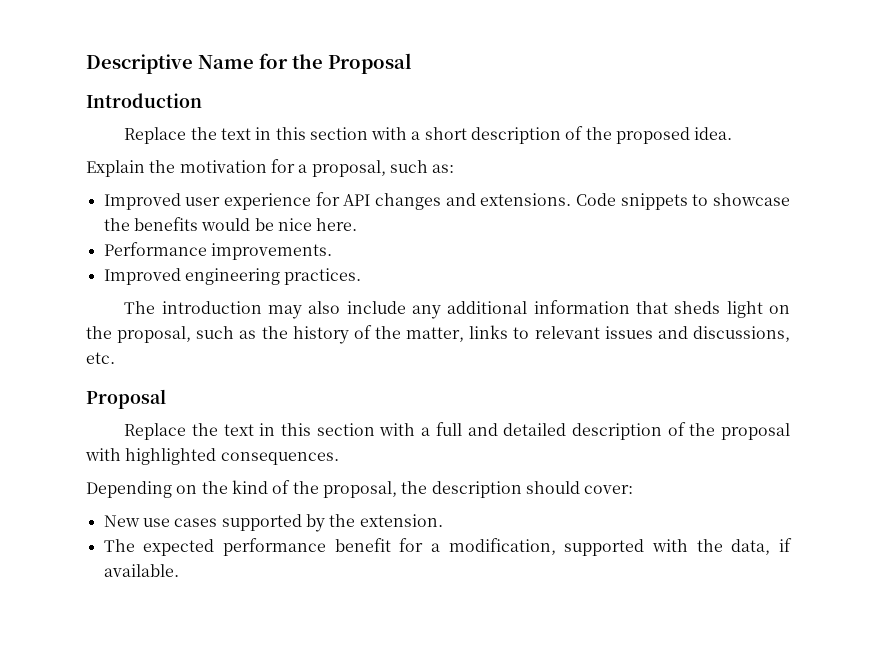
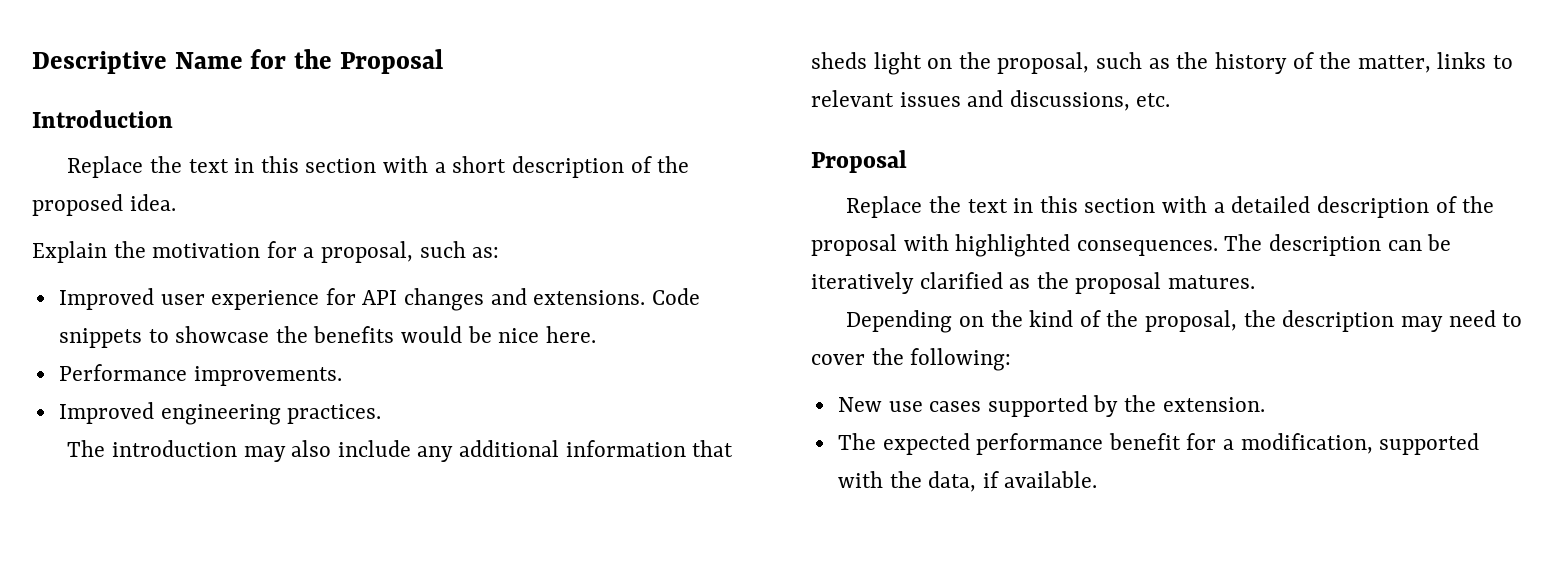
- Replace the text in this section with a full and detailed description of the proposal with highlighted consequences.
+ Replace the text in this section with a detailed description of the proposal with highlighted consequences. The description can be iteratively clarified as the proposal matures.
- Depending on the kind of the proposal, the description should cover:
+ Depending on the kind of the proposal, the description may need to cover the following:

